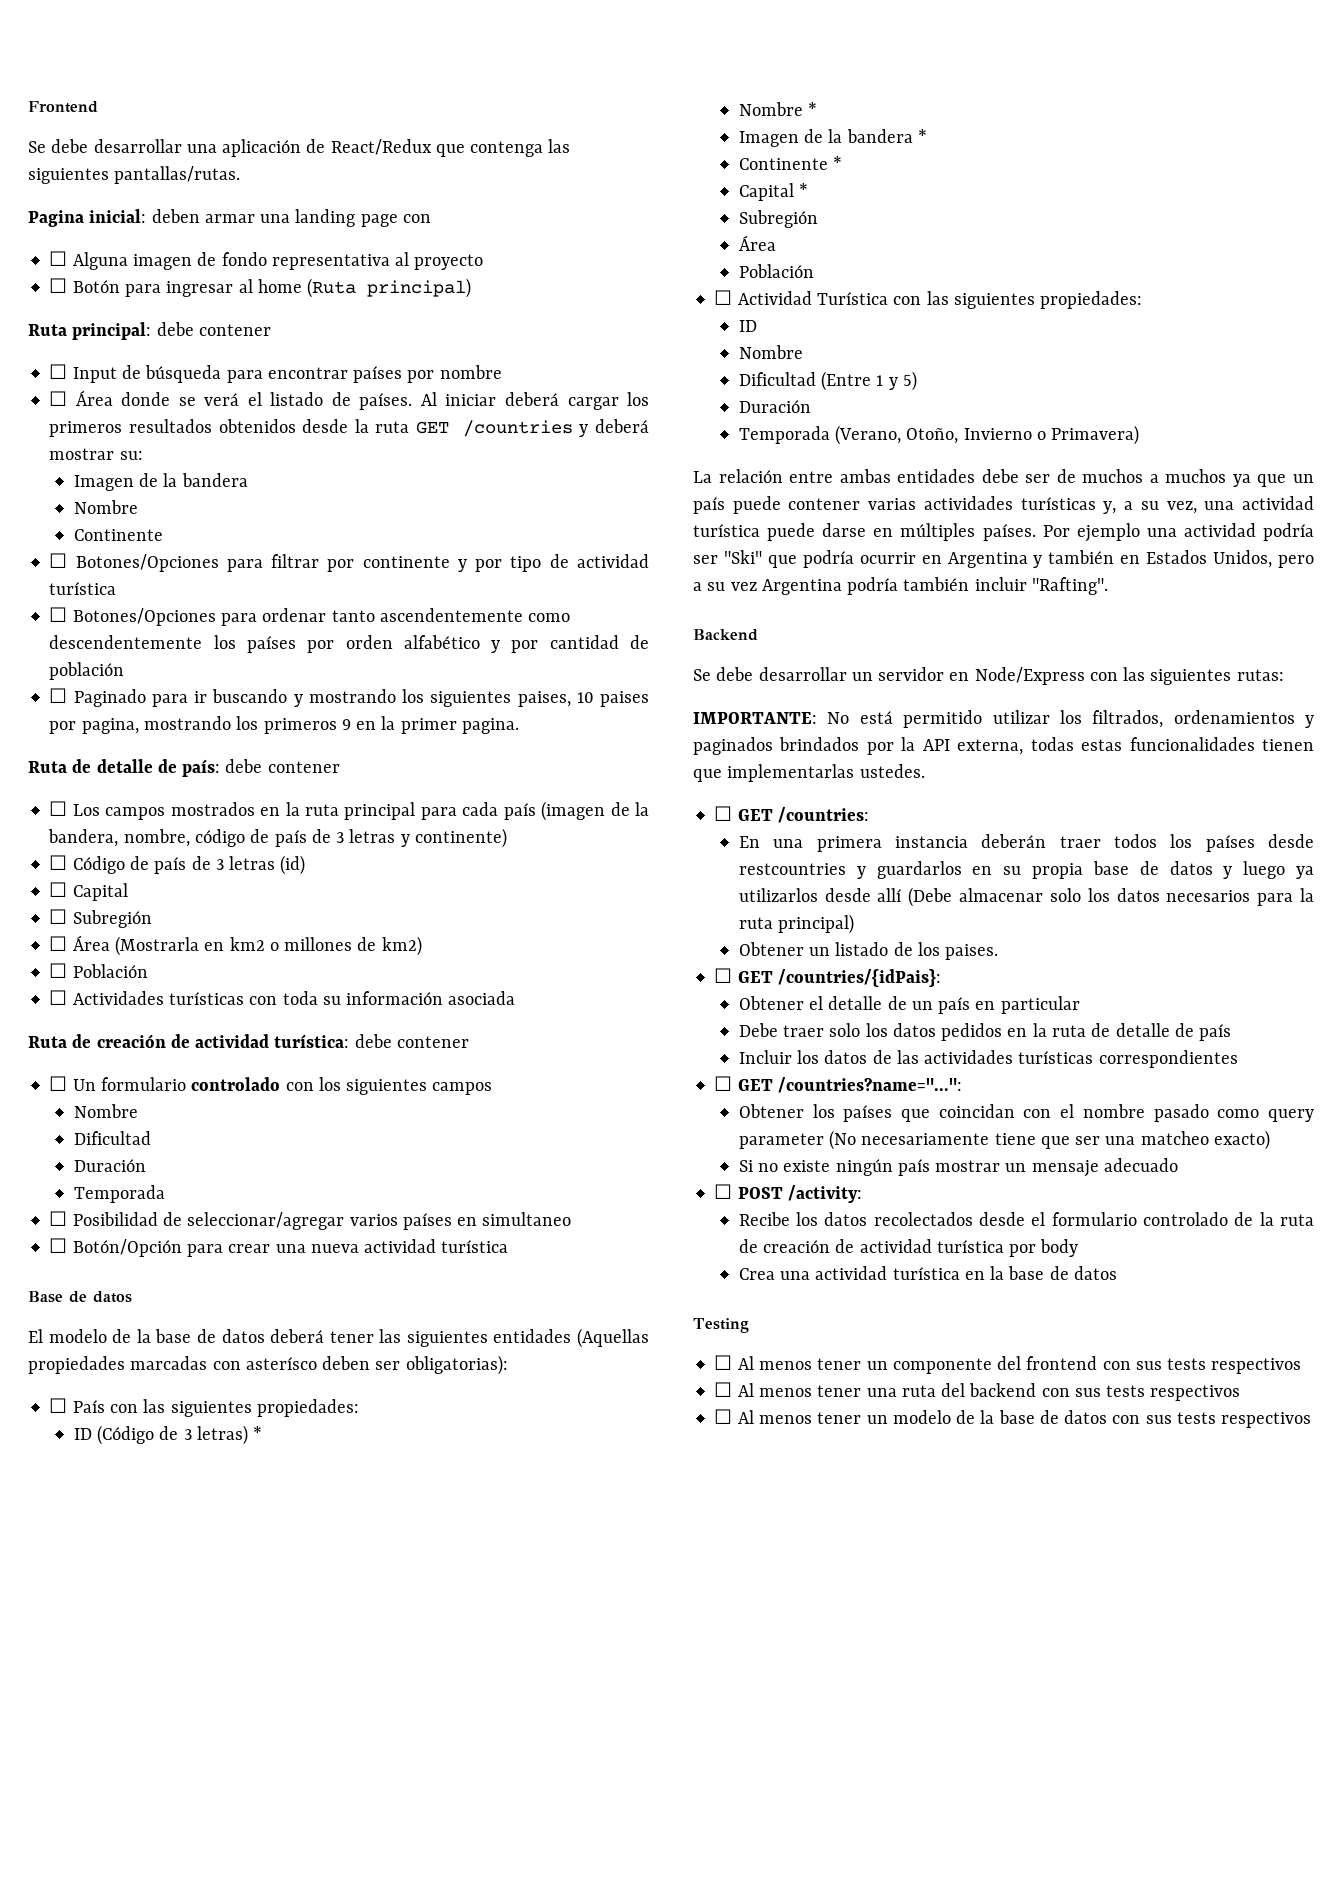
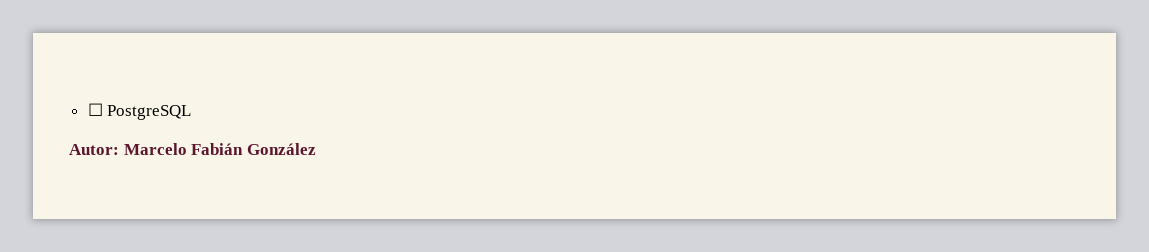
- Frontend
- Se debe desarrollar una aplicación de React/Redux que contenga las siguientes pantallas/rutas.
- Pagina inicial: deben armar una landing page con
- ☐ Alguna imagen de fondo representativa al proyecto
- ☐ Botón para ingresar al home (Ruta principal)
- Ruta principal: debe contener
- ☐ Input de búsqueda para encontrar países por nombre
- ☐ Área donde se verá el listado de países. Al iniciar deberá cargar los primeros resultados obtenidos desde la ruta GET /countries y deberá mostrar su:
- Imagen de la bandera
- Nombre
- Continente
- ☐ Botones/Opciones para filtrar por continente y por tipo de actividad turística
- ☐ Botones/Opciones para ordenar tanto ascendentemente como descendentemente los países por orden alfabético y por cantidad de población
- ☐ Paginado para ir buscando y mostrando los siguientes paises, 10 paises por pagina, mostrando los primeros 9 en la primer pagina.
- Ruta de detalle de país: debe contener
- ☐ Los campos mostrados en la ruta principal para cada país (imagen de la bandera, nombre, código de país de 3 letras y continente)
- ☐ Código de país de 3 letras (id)
- ☐ Capital
- ☐ Subregión
- ☐ Área (Mostrarla en km2 o millones de km2)
- ☐ Población
- ☐ Actividades turísticas con toda su información asociada
- Ruta de creación de actividad turística: debe contener
- ☐ Un formulario controlado con los siguientes campos
- Nombre
- Dificultad
- Duración
- Temporada
- ☐ Posibilidad de seleccionar/agregar varios países en simultaneo
- ☐ Botón/Opción para crear una nueva actividad turística
- Base de datos
- El modelo de la base de datos deberá tener las siguientes entidades (Aquellas propiedades marcadas con asterísco deben ser obligatorias):
- ☐ País con las siguientes propiedades:
- ID (Código de 3 letras) *
- Nombre *
- Imagen de la bandera *
- Continente *
- Capital *
- Subregión
- Área
- Población
- ☐ Actividad Turística con las siguientes propiedades:
- ID
- Nombre
- Dificultad (Entre 1 y 5)
- Duración
- Temporada (Verano, Otoño, Invierno o Primavera)
- La relación entre ambas entidades debe ser de muchos a muchos ya que un país puede contener varias actividades turísticas y, a su vez, una actividad turística puede darse en múltiples países. Por ejemplo una actividad podría ser "Ski" que podría ocurrir en Argentina y también en Estados Unidos, pero a su vez Argentina podría también incluir "Rafting".
- Backend
- Se debe desarrollar un servidor en Node/Express con las siguientes rutas:
- IMPORTANTE: No está permitido utilizar los filtrados, ordenamientos y paginados brindados por la API externa, todas estas funcionalidades tienen que implementarlas ustedes.
- ☐ GET /countries:
- En una primera instancia deberán traer todos los países desde restcountries y guardarlos en su propia base de datos y luego ya utilizarlos desde allí (Debe almacenar solo los datos necesarios para la ruta principal)
- Obtener un listado de los paises.
- ☐ GET /countries/{idPais}:
- Obtener el detalle de un país en particular
- Debe traer solo los datos pedidos en la ruta de detalle de país
- Incluir los datos de las actividades turísticas correspondientes
- ☐ GET /countries?name="...":
- Obtener los países que coincidan con el nombre pasado como query parameter (No necesariamente tiene que ser una matcheo exacto)
- Si no existe ningún país mostrar un mensaje adecuado
- ☐ POST /activity:
- Recibe los datos recolectados desde el formulario controlado de la ruta de creación de actividad turística por body
- Crea una actividad turística en la base de datos
- Testing
- ☐ Al menos tener un componente del frontend con sus tests respectivos
- ☐ Al menos tener una ruta del backend con sus tests respectivos
- ☐ Al menos tener un modelo de la base de datos con sus tests respectivos
+ ☐ PostgreSQL
+ Autor: Marcelo Fabián González

